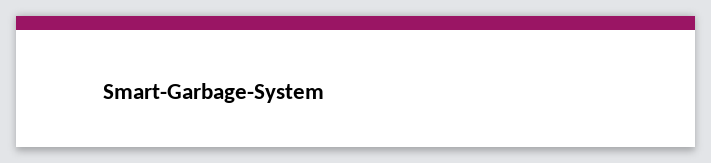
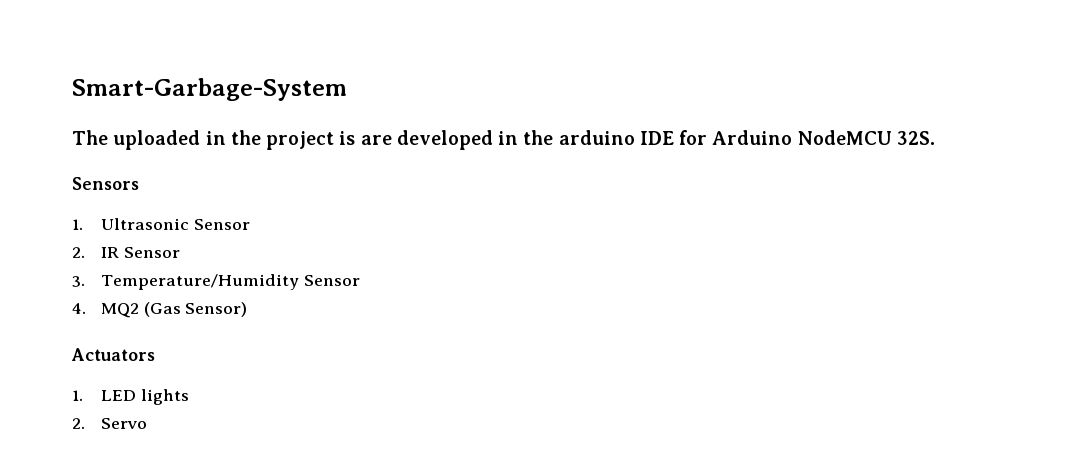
+ The uploaded in the project is are developed in the arduino IDE for Arduino NodeMCU 32S.
+ Sensors
+ 1. Ultrasonic Sensor
+ 2. IR Sensor
+ 3. Temperature/Humidity Sensor
+ 4. MQ2 (Gas Sensor)
+ Actuators
+ 1. LED lights
+ 2. Servo

